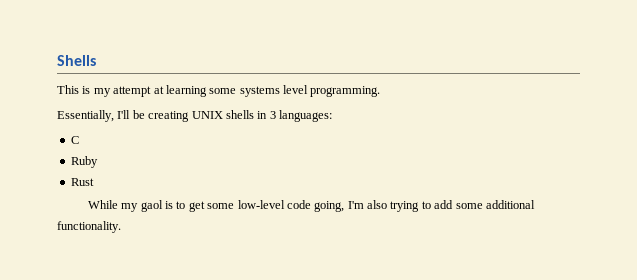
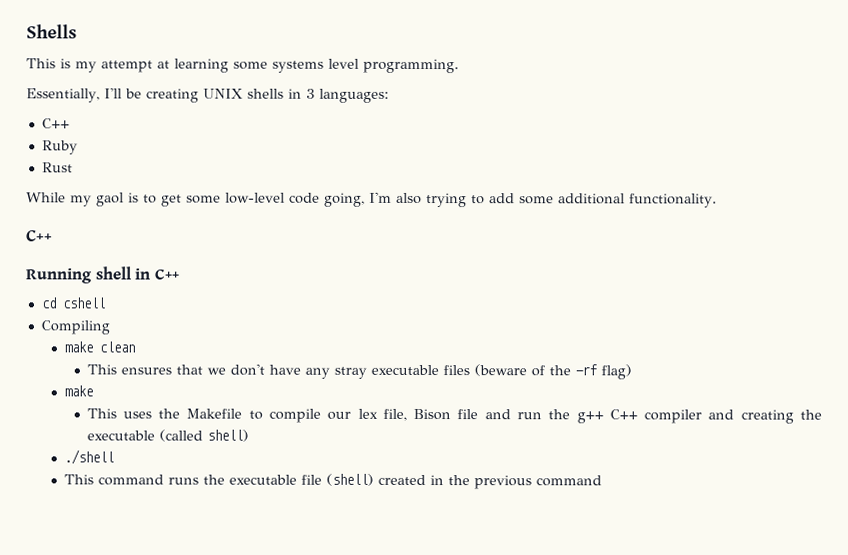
  Essentially, I'll be creating UNIX shells in 3 languages:
- C
+ C++
  While my gaol is to get some low-level code going, I'm also trying to add some additional functionality.
+ C++
+ Running shell in C++
+ cd cshell
+ Compiling
+ make clean
+ This ensures that we don't have any stray executable files (beware of the -rf flag)
+ make
+ This uses the Makefile to compile our lex file, Bison file and run the g++ C++ compiler and creating the executable (called shell)
+ ./shell
+ This command runs the executable file (shell) created in the previous command

